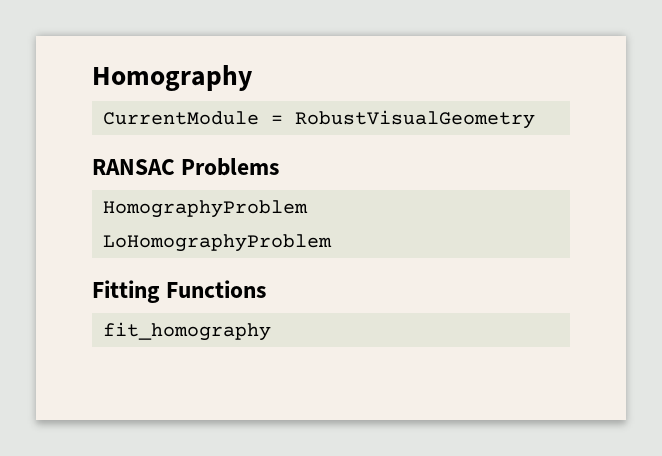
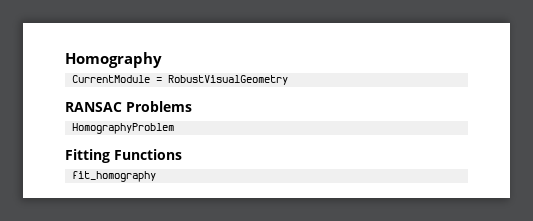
- LoHomographyProblem

